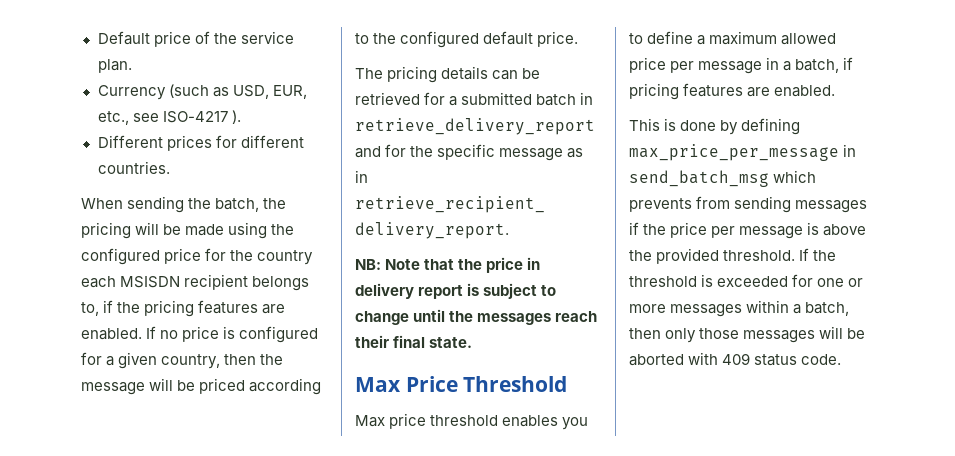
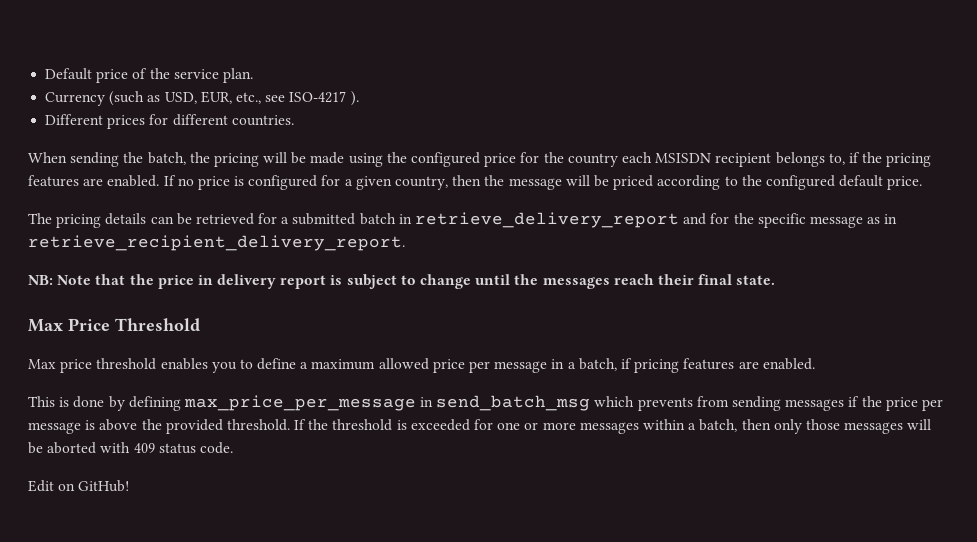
+ Edit on GitHub!

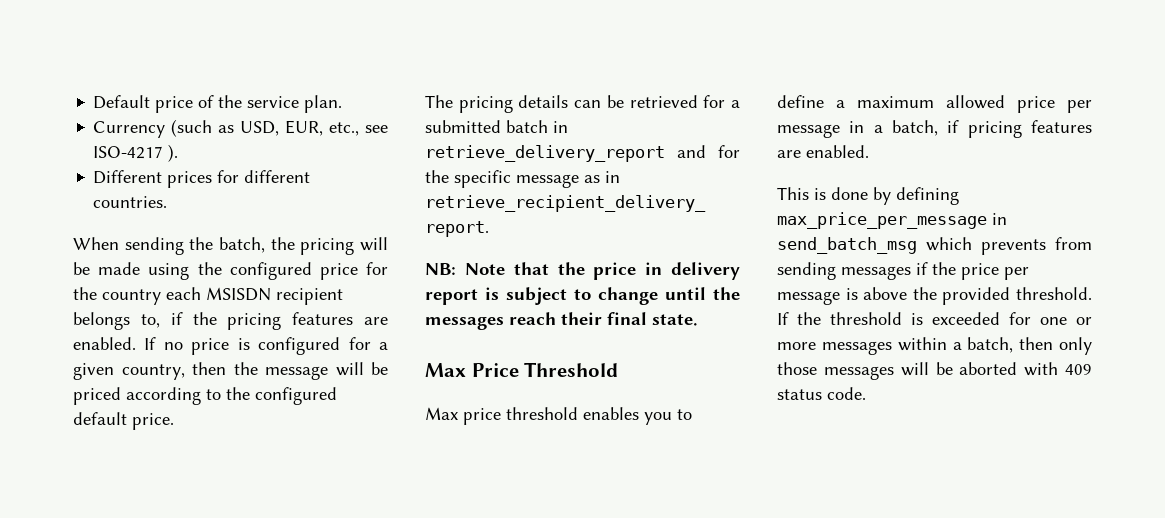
- Edit on GitHub!

